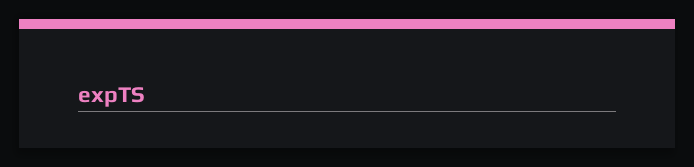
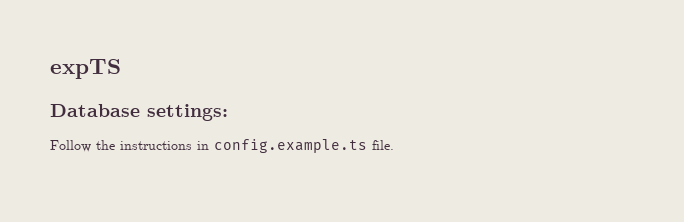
+ Database settings:
+ Follow the instructions in config.example.ts file.

